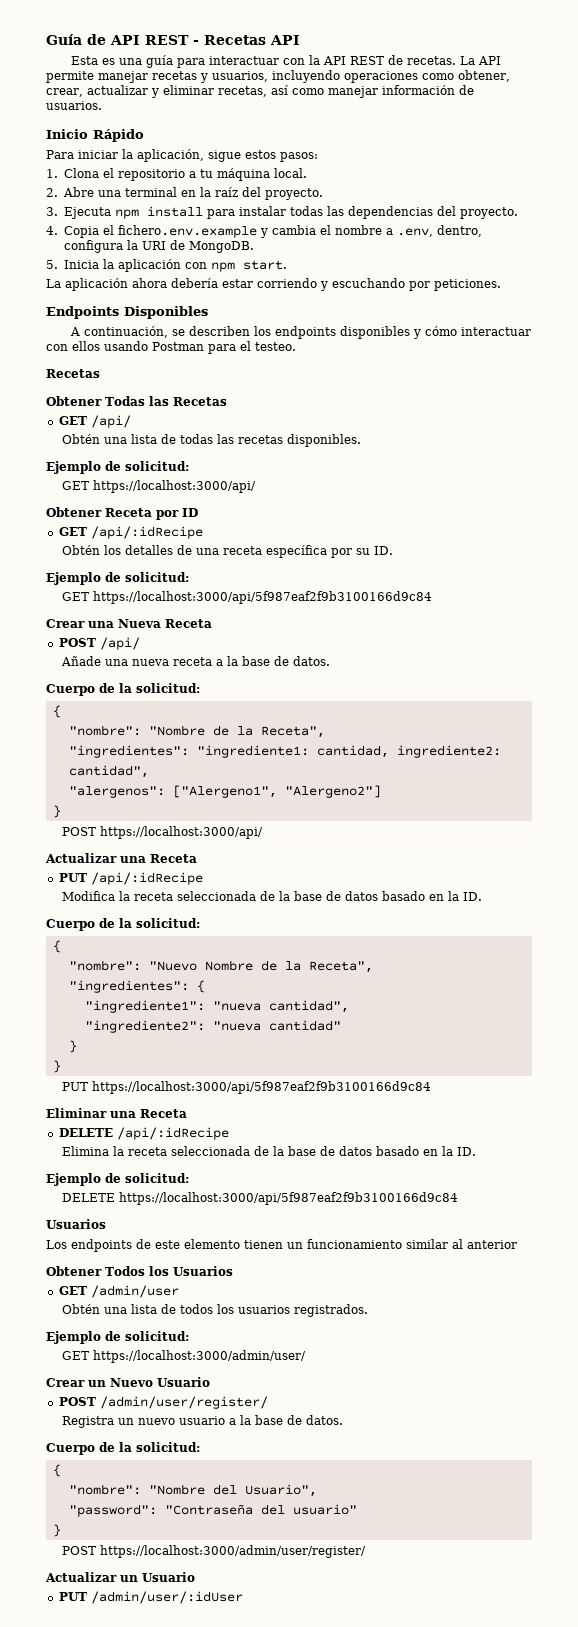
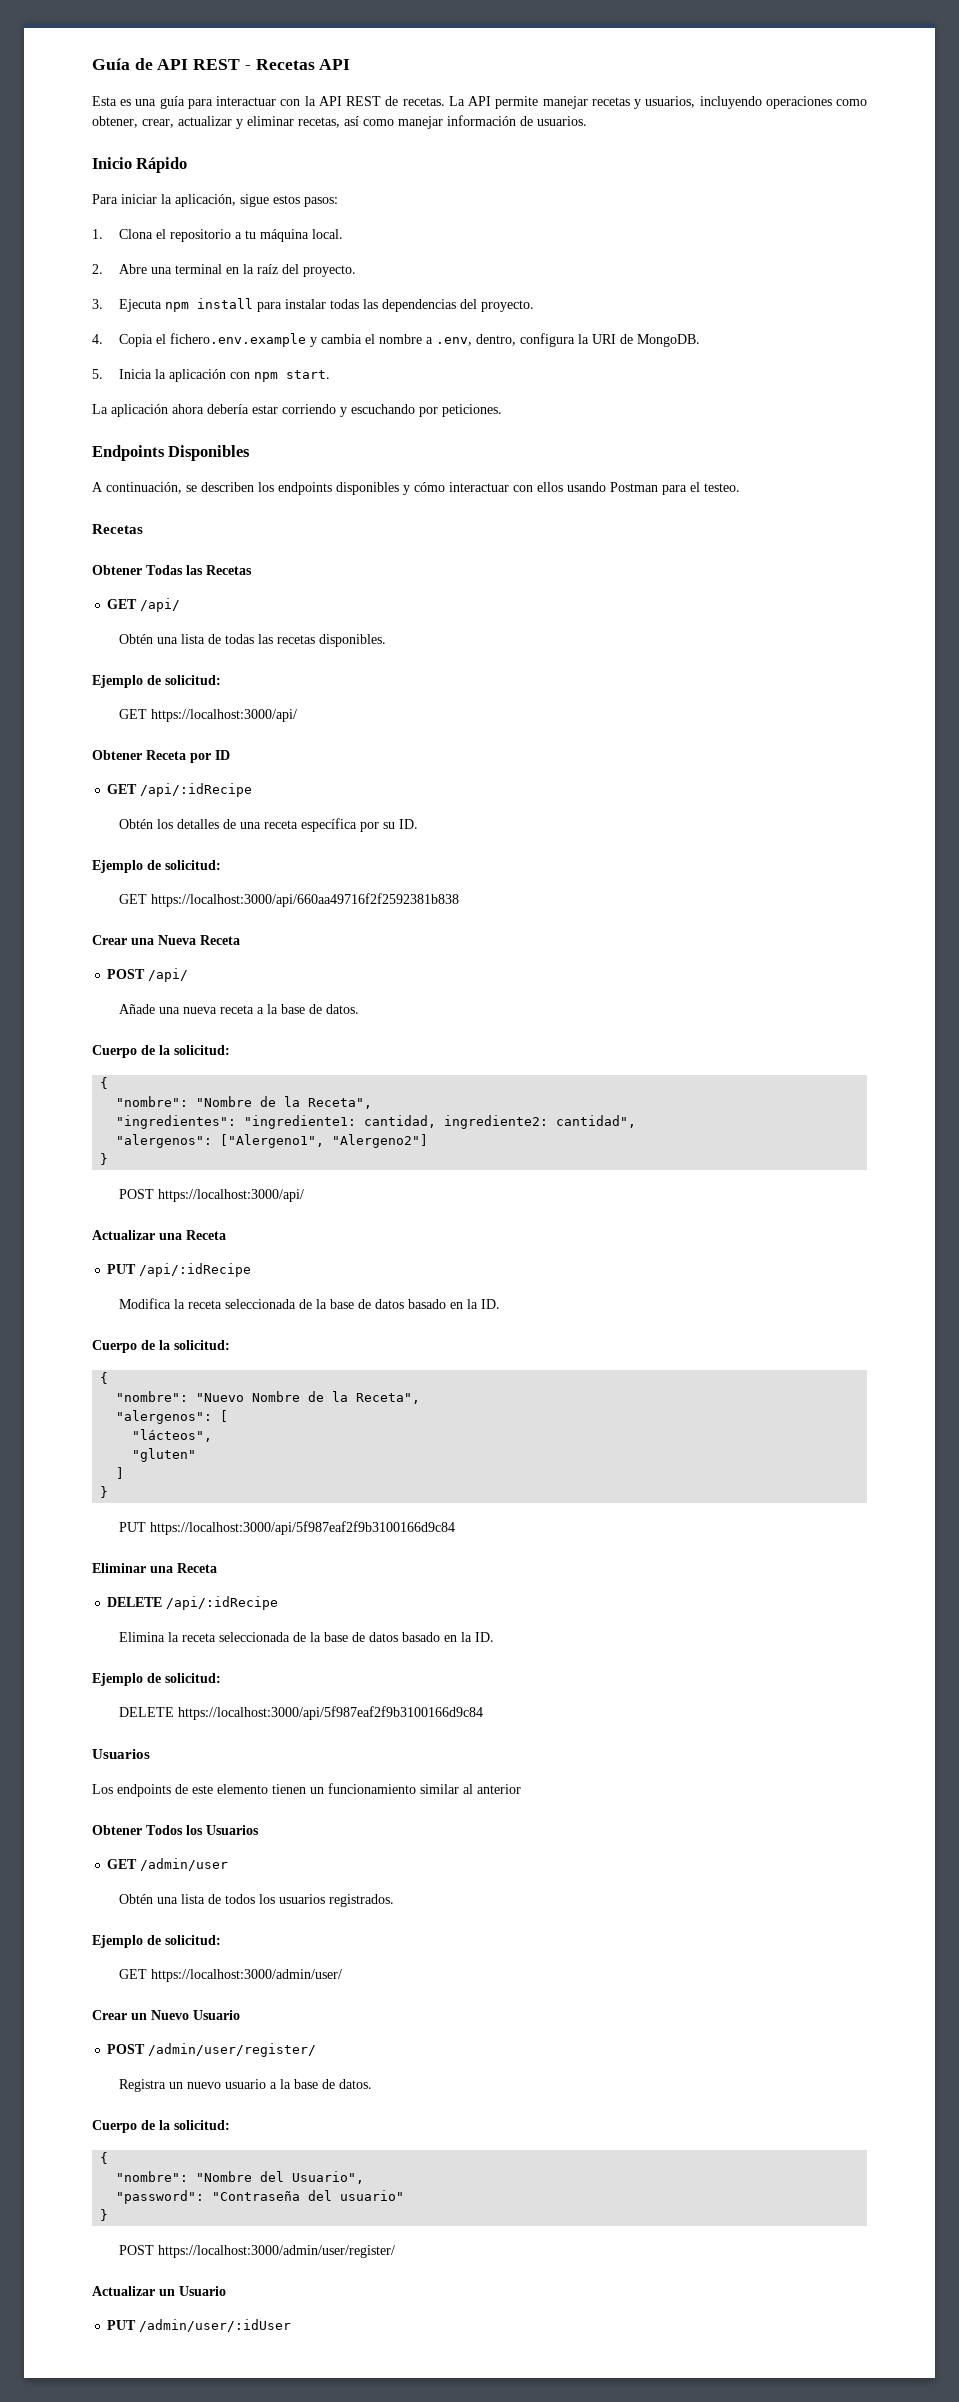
- GET https://localhost:3000/api/5f987eaf2f9b3100166d9c84
+ GET https://localhost:3000/api/660aa49716f2f2592381b838
- "ingredientes": {
- "ingrediente1": "nueva cantidad",
- "ingrediente2": "nueva cantidad"
- }
+ "alergenos": [
+ "lácteos",
+ "gluten"
+ ]

